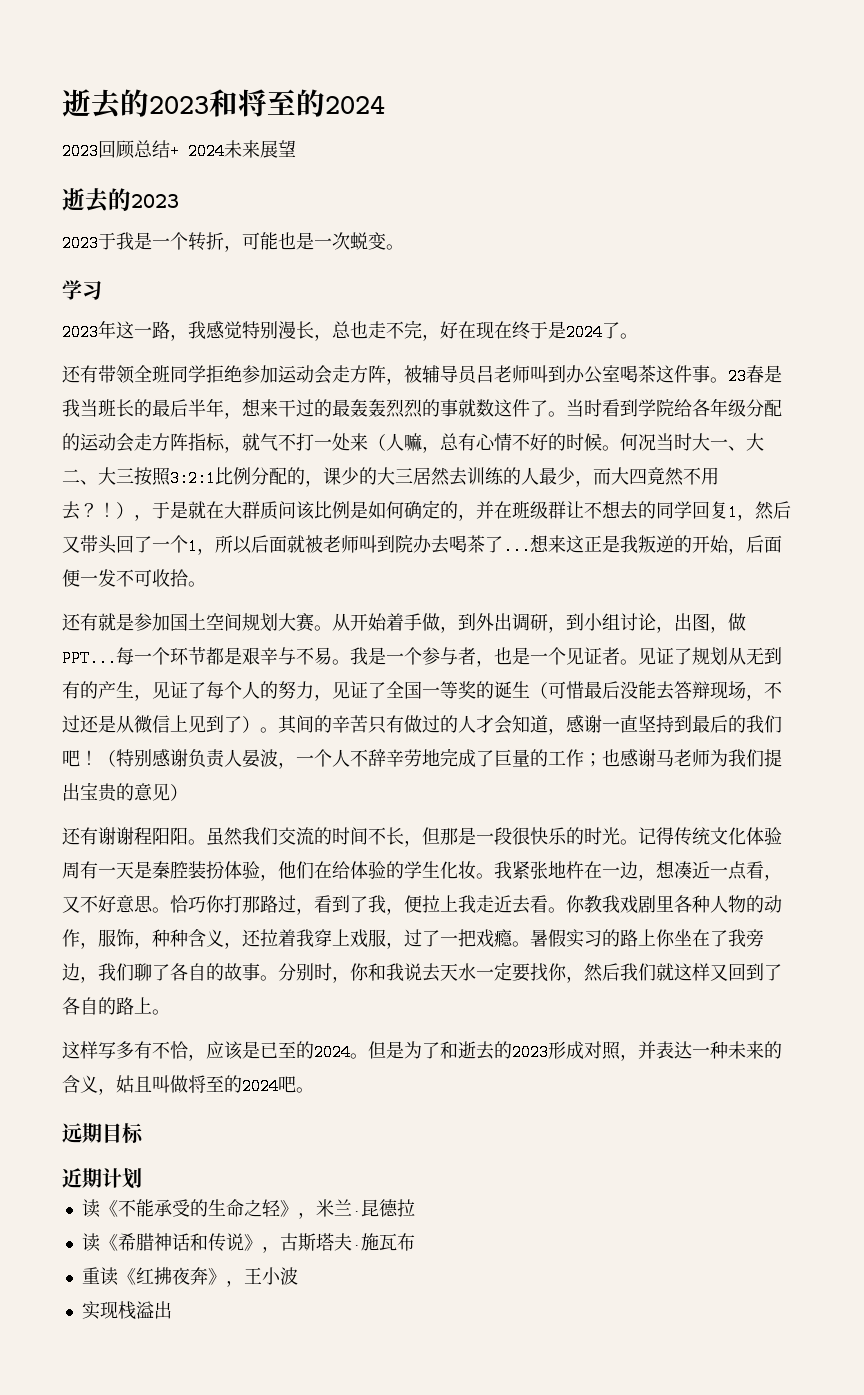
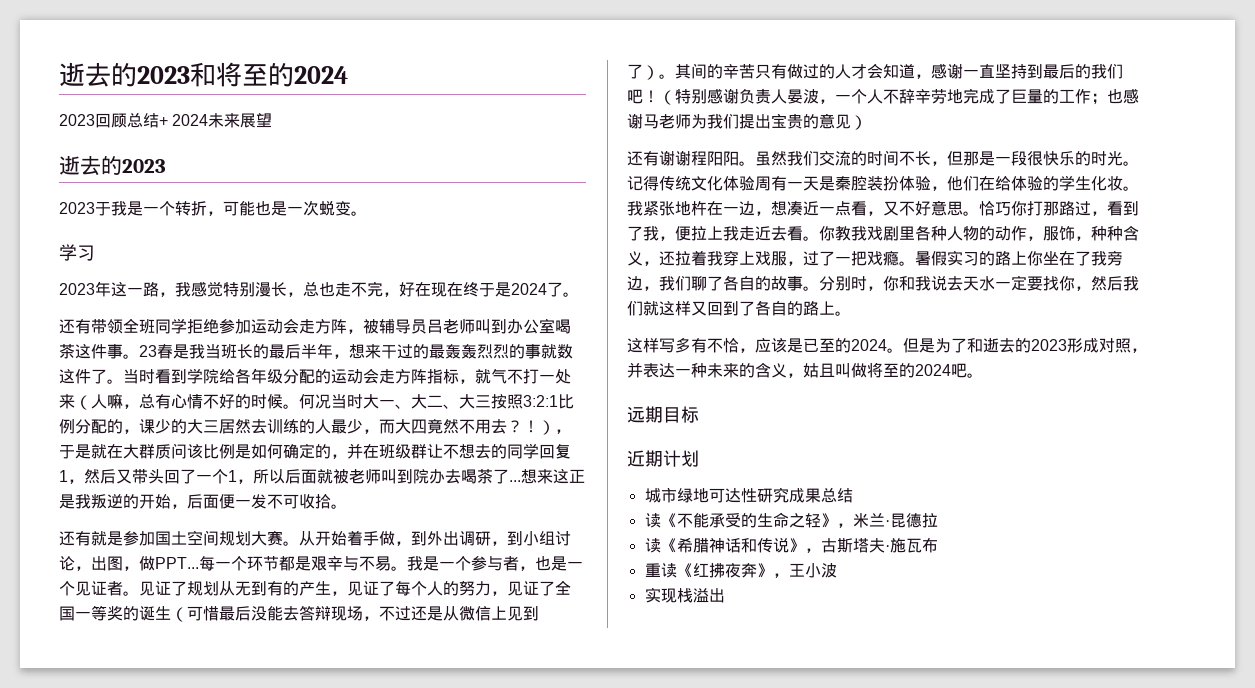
+ 城市绿地可达性研究成果总结

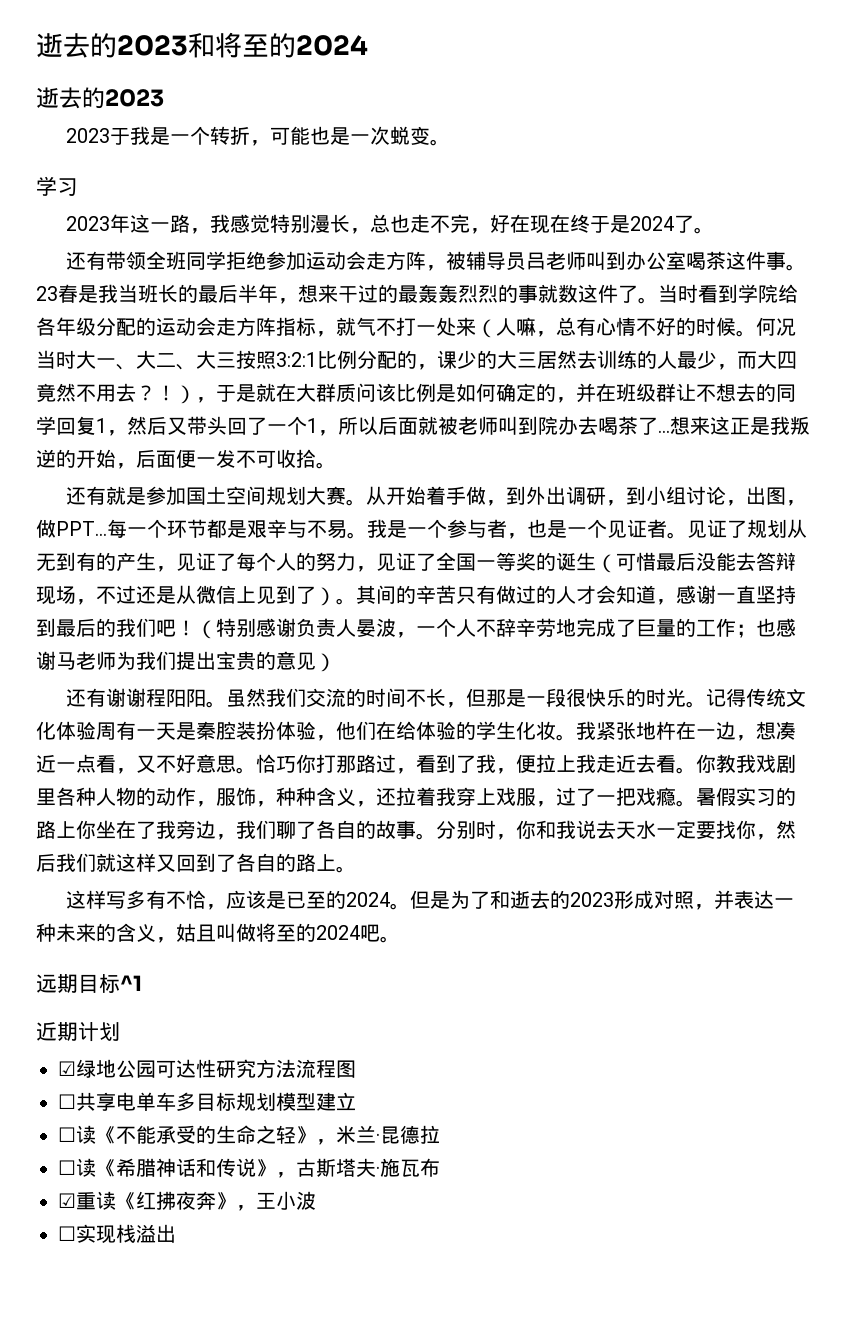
- 2023回顾总结+ 2024未来展望
- 远期目标
+ 远期目标^1
- 城市绿地可达性研究成果总结
- 读《不能承受的生命之轻》，米兰·昆德拉
+ ☑绿地公园可达性研究方法流程图
+ ☐共享电单车多目标规划模型建立
+ ☐读《不能承受的生命之轻》，米兰·昆德拉
- 读《希腊神话和传说》，古斯塔夫·施瓦布
+ ☐读《希腊神话和传说》，古斯塔夫·施瓦布
- 重读《红拂夜奔》，王小波
+ ☑重读《红拂夜奔》，王小波
- 实现栈溢出
+ ☐实现栈溢出

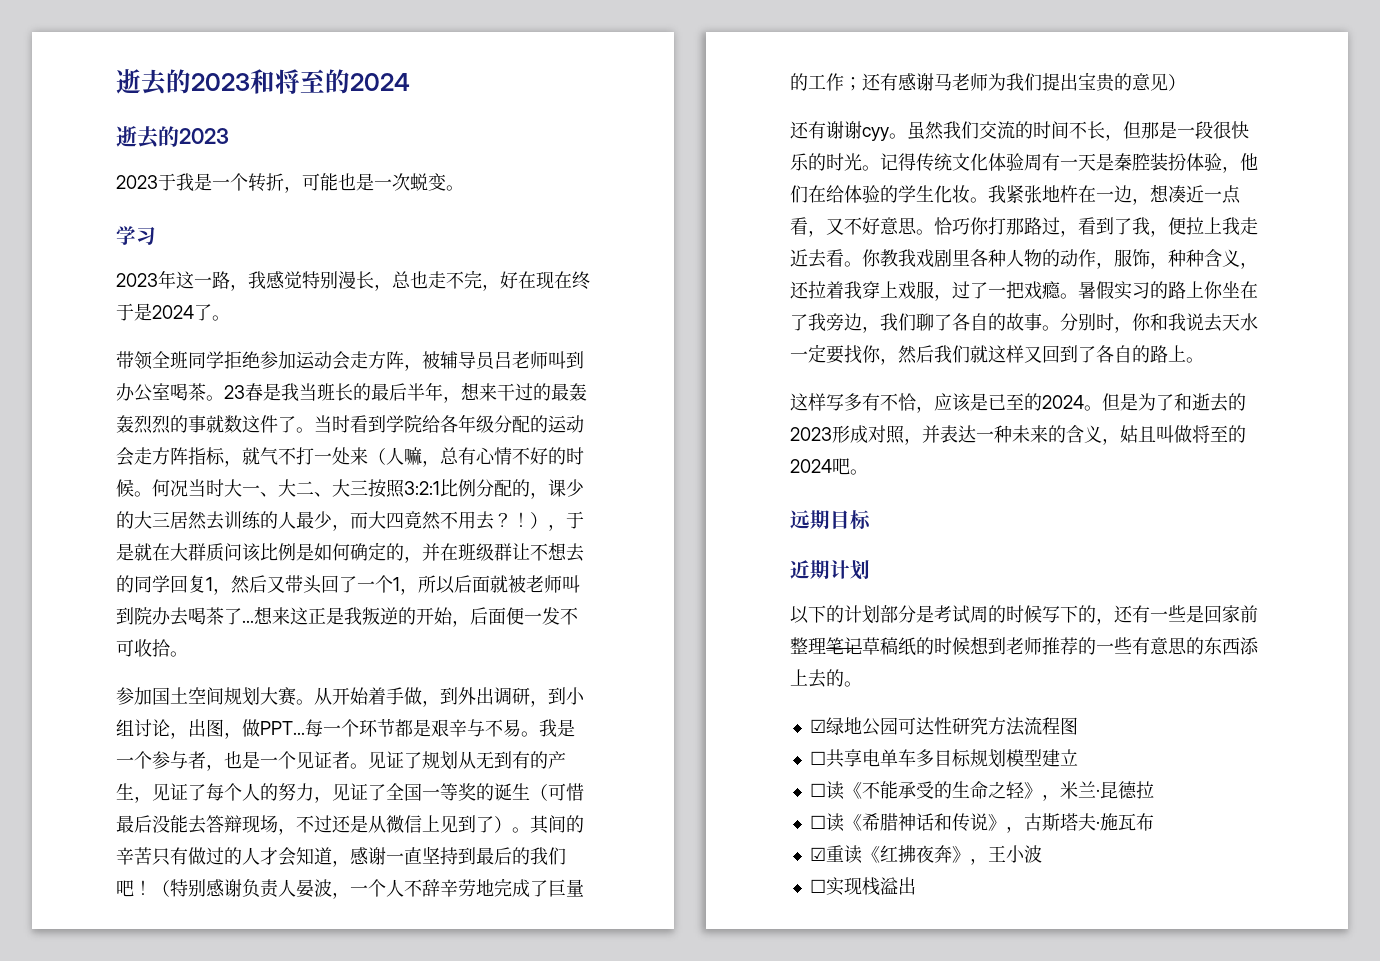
- 还有带领全班同学拒绝参加运动会走方阵，被辅导员吕老师叫到办公室喝茶这件事。
+ 带领全班同学拒绝参加运动会走方阵，被辅导员吕老师叫到办公室喝茶。
- 还有就是参加国土空间规划大赛。
+ 参加国土空间规划大赛。
- （特别感谢负责人晏波，一个人不辞辛劳地完成了巨量的工作；也感谢马老师为我们提出宝贵的意见）
+ （特别感谢负责人晏波，一个人不辞辛劳地完成了巨量的工作；还有感谢马老师为我们提出宝贵的意见）
- 还有谢谢程阳阳。
+ 还有谢谢cyy。
- 远期目标^1
+ 远期目标
+ 以下的计划部分是考试周的时候写下的，还有一些是回家前整理笔记草稿纸的时候想到老师推荐的一些有意思的东西添上去的。

